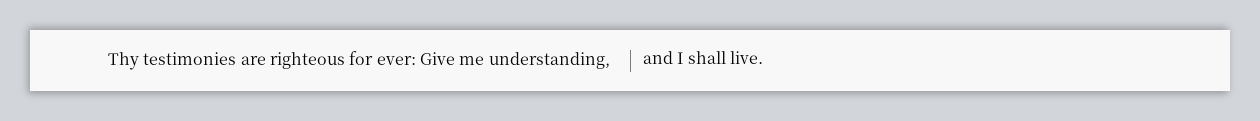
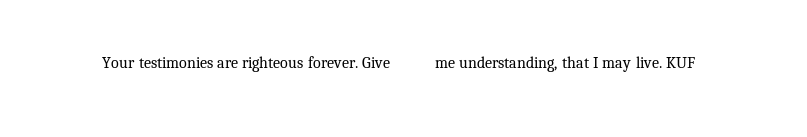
- Thy testimonies are righteous for ever: Give me understanding, and I shall live.
+ Your testimonies are righteous forever. Give me understanding, that I may live. KUF

